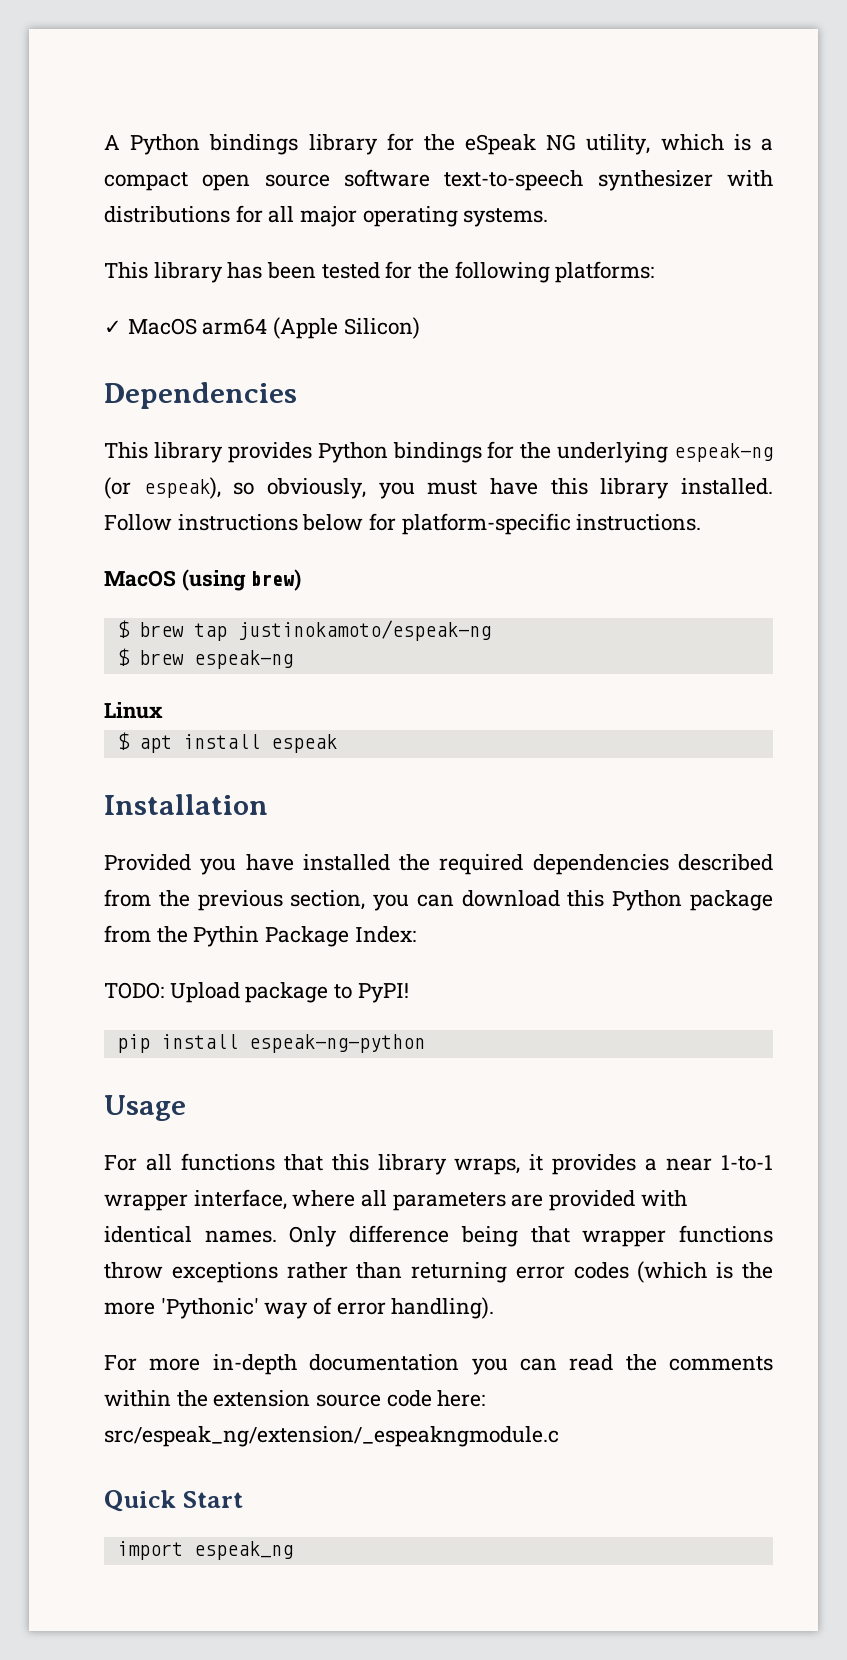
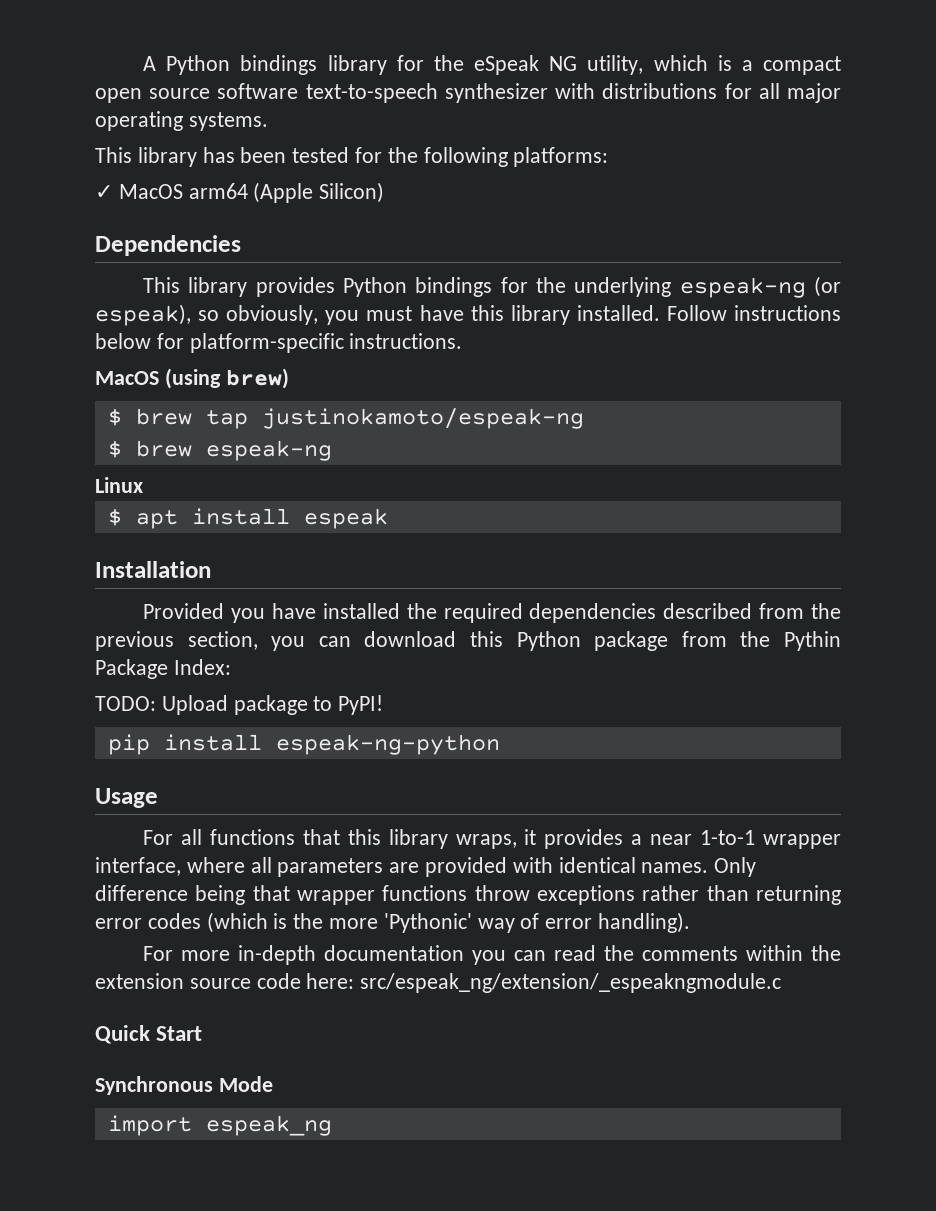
+ Synchronous Mode

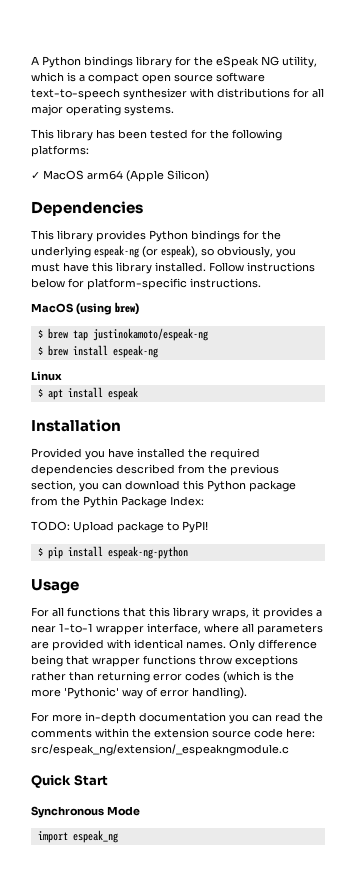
- $ brew espeak-ng
+ $ brew install espeak-ng
- pip install espeak-ng-python
+ $ pip install espeak-ng-python

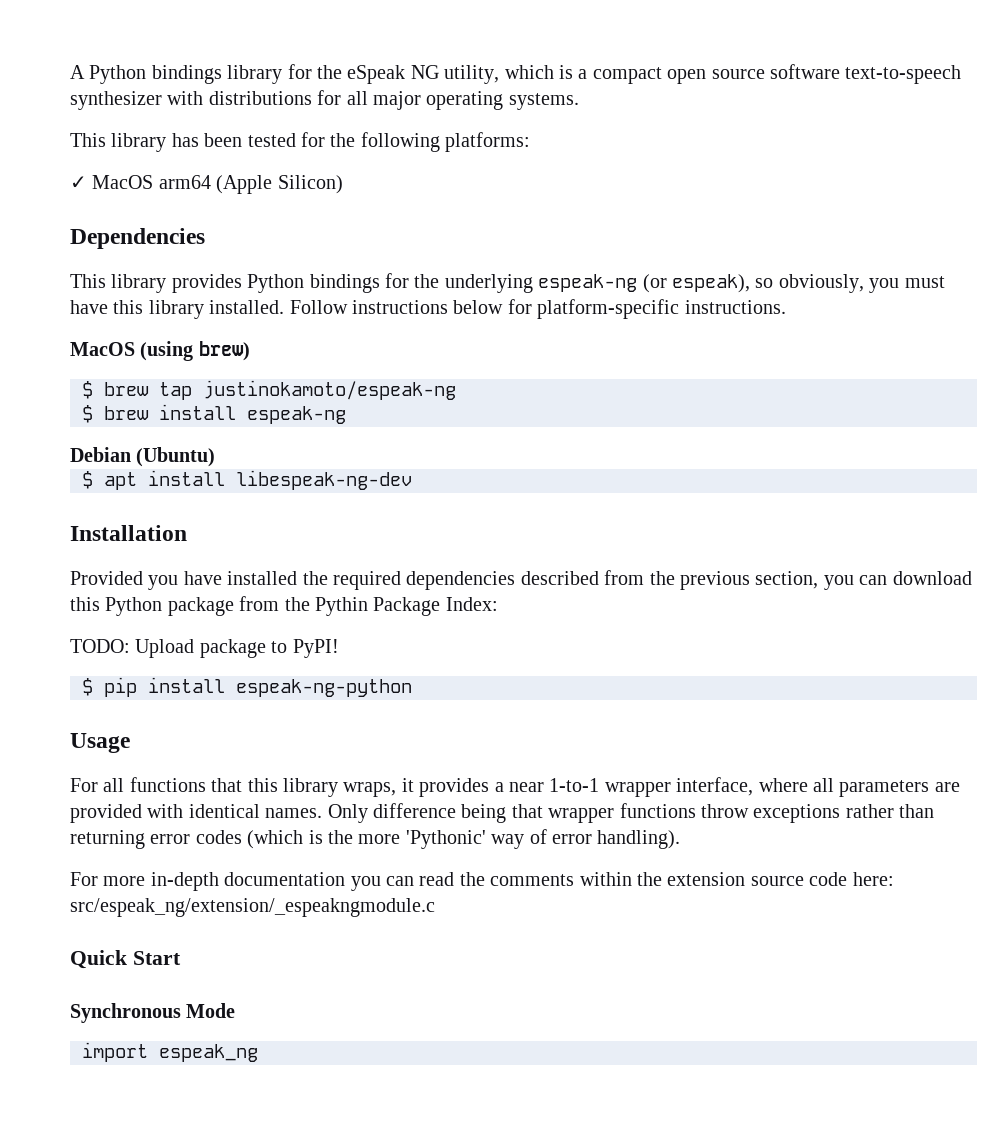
- Linux
+ Debian (Ubuntu)
- $ apt install espeak
+ $ apt install libespeak-ng-dev

